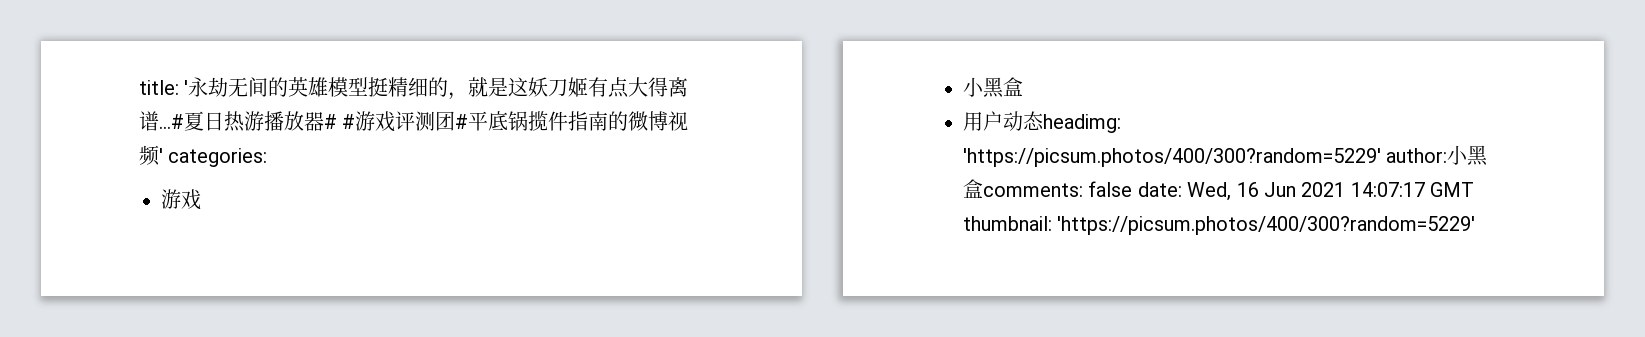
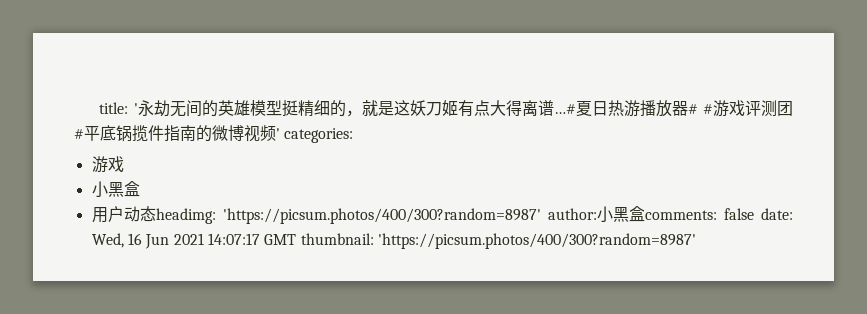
- 用户动态headimg: 'https://picsum.photos/400/300?random=5229' author:小黑盒comments: false date: Wed, 16 Jun 2021 14:07:17 GMT thumbnail: 'https://picsum.photos/400/300?random=5229'
+ 用户动态headimg: 'https://picsum.photos/400/300?random=8987' author:小黑盒comments: false date: Wed, 16 Jun 2021 14:07:17 GMT thumbnail: 'https://picsum.photos/400/300?random=8987'

